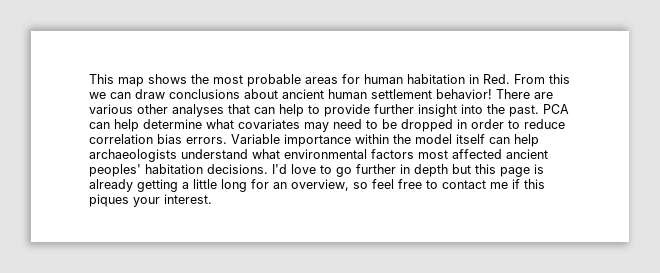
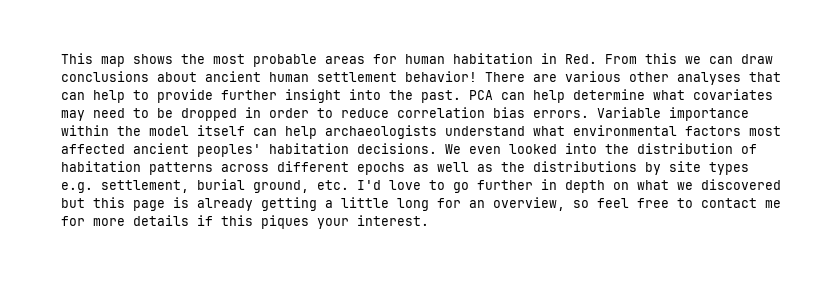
- I'd love to go further in depth but this page is already getting a little long for an overview, so feel free to contact me if this piques your interest.
+ We even looked into the distribution of habitation patterns across different epochs as well as the distributions by site types e.g. settlement, burial ground, etc. I'd love to go further in depth on what we discovered but this page is already getting a little long for an overview, so feel free to contact me for more details if this piques your interest.

